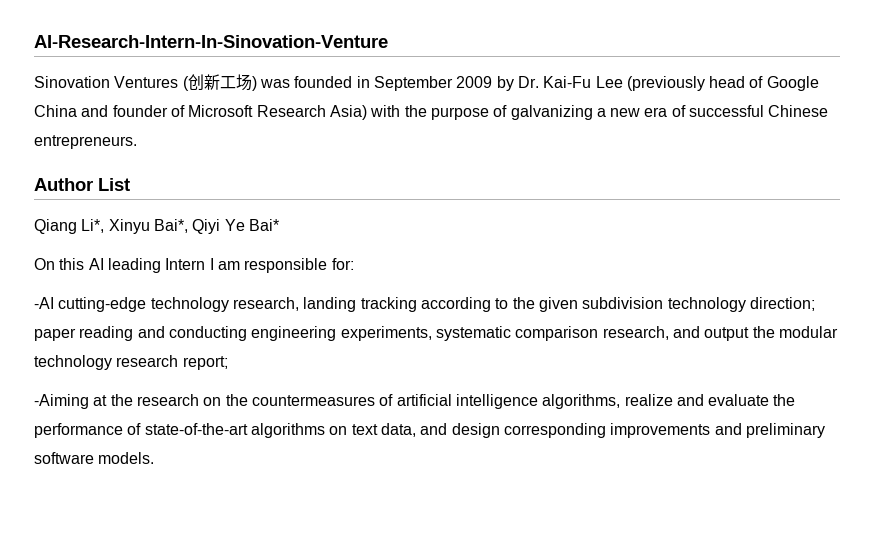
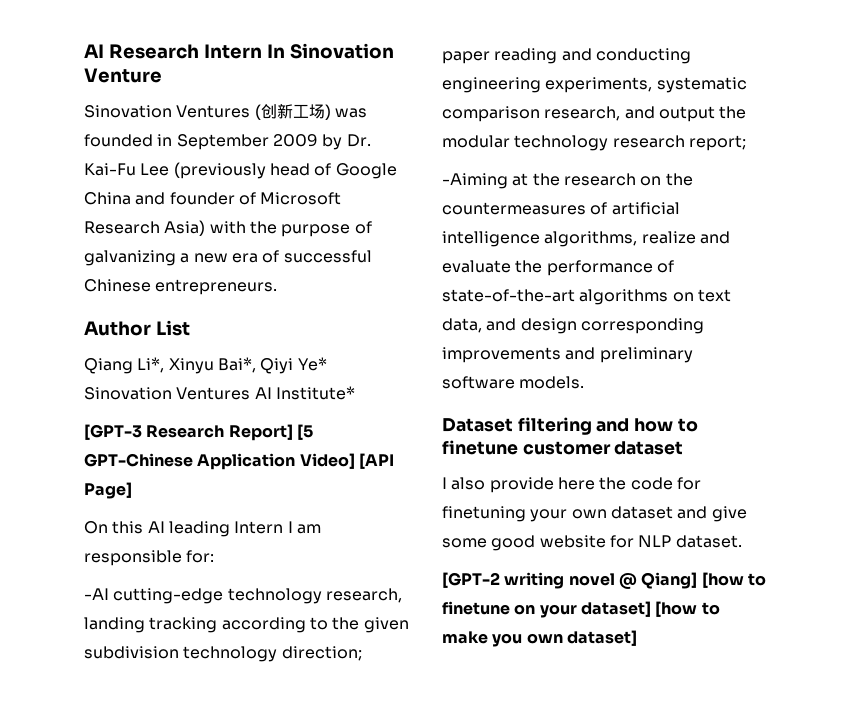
- AI-Research-Intern-In-Sinovation-Venture
+ AI Research Intern In Sinovation Venture
- Qiang Li*, Xinyu Bai*, Qiyi Ye Bai*
+ Qiang Li*, Xinyu Bai*, Qiyi Ye* Sinovation Ventures AI Institute*
+ [GPT-3 Research Report] [5 GPT-Chinese Application Video] [API Page]
+ Dataset filtering and how to finetune customer dataset
+ I also provide here the code for finetuning your own dataset and give some good website for NLP dataset.
+ [GPT-2 writing novel @ Qiang] [how to finetune on your dataset] [how to make you own dataset]

